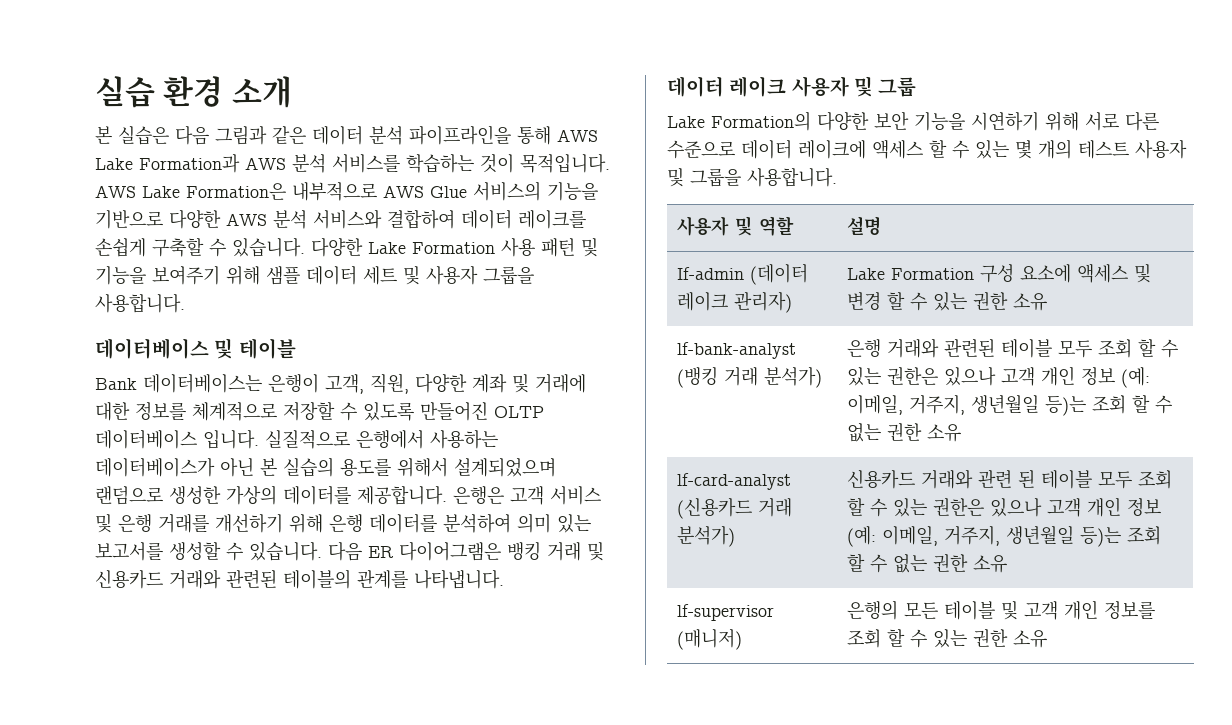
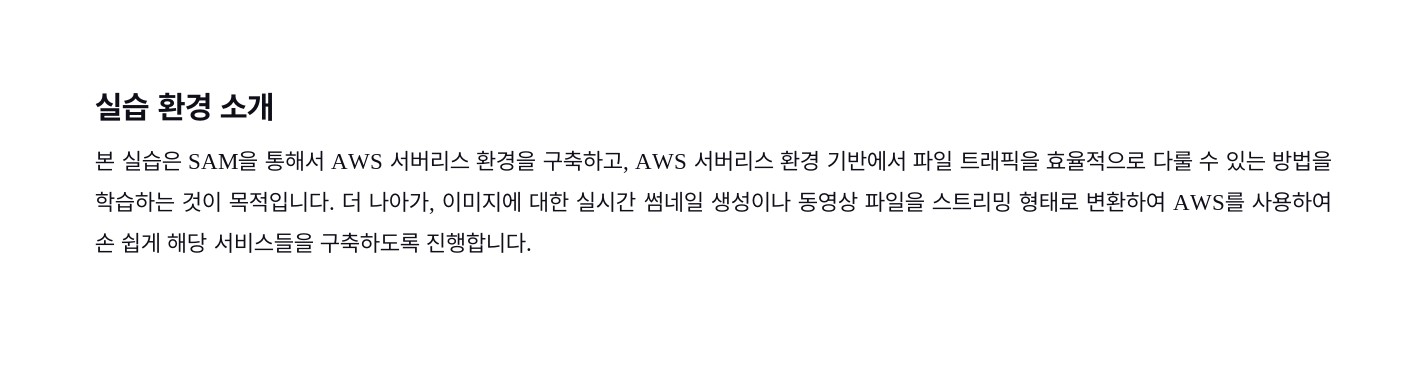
- 본 실습은 다음 그림과 같은 데이터 분석 파이프라인을 통해 AWS Lake Formation과 AWS 분석 서비스를 학습하는 것이 목적입니다. AWS Lake Formation은 내부적으로 AWS Glue 서비스의 기능을 기반으로 다양한 AWS 분석 서비스와 결합하여 데이터 레이크를 손쉽게 구축할 수 있습니다. 다양한 Lake Formation 사용 패턴 및 기능을 보여주기 위해 샘플 데이터 세트 및 사용자 그룹을 사용합니다.
- 데이터베이스 및 테이블
- Bank 데이터베이스는 은행이 고객, 직원, 다양한 계좌 및 거래에 대한 정보를 체계적으로 저장할 수 있도록 만들어진 OLTP 데이터베이스 입니다. 실질적으로 은행에서 사용하는 데이터베이스가 아닌 본 실습의 용도를 위해서 설계되었으며 랜덤으로 생성한 가상의 데이터를 제공합니다. 은행은 고객 서비스 및 은행 거래를 개선하기 위해 은행 데이터를 분석하여 의미 있는 보고서를 생성할 수 있습니다. 다음 ER 다이어그램은 뱅킹 거래 및 신용카드 거래와 관련된 테이블의 관계를 나타냅니다.
- 데이터 레이크 사용자 및 그룹
- Lake Formation의 다양한 보안 기능을 시연하기 위해 서로 다른 수준으로 데이터 레이크에 액세스 할 수 있는 몇 개의 테스트 사용자 및 그룹을 사용합니다.
- 사용자 및 역할 | 설명
- If-admin (데이터 레이크 관리자) | Lake Formation 구성 요소에 액세스 및 변경 할 수 있는 권한 소유
- lf-bank-analyst (뱅킹 거래 분석가) | 은행 거래와 관련된 테이블 모두 조회 할 수 있는 권한은 있으나 고객 개인 정보 (예: 이메일, 거주지, 생년월일 등)는 조회 할 수 없는 권한 소유
- lf-card-analyst (신용카드 거래 분석가) | 신용카드 거래와 관련 된 테이블 모두 조회 할 수 있는 권한은 있으나 고객 개인 정보 (예: 이메일, 거주지, 생년월일 등)는 조회 할 수 없는 권한 소유
- lf-supervisor (매니저) | 은행의 모든 테이블 및 고객 개인 정보를 조회 할 수 있는 권한 소유
+ 본 실습은 SAM을 통해서 AWS 서버리스 환경을 구축하고, AWS 서버리스 환경 기반에서 파일 트래픽을 효율적으로 다룰 수 있는 방법을 학습하는 것이 목적입니다. 더 나아가, 이미지에 대한 실시간 썸네일 생성이나 동영상 파일을 스트리밍 형태로 변환하여 AWS를 사용하여 손 쉽게 해당 서비스들을 구축하도록 진행합니다.

